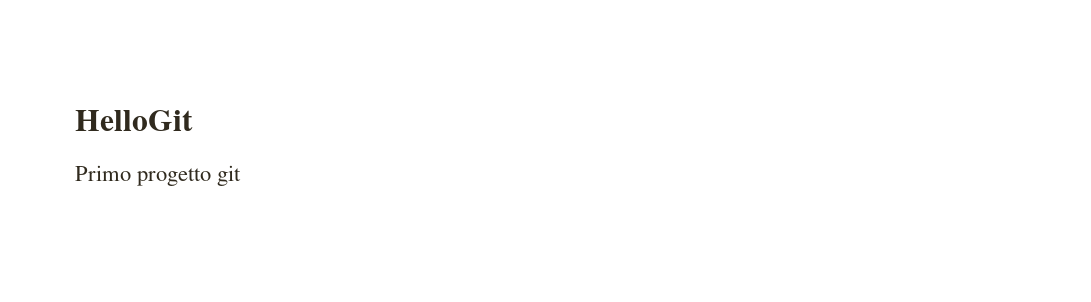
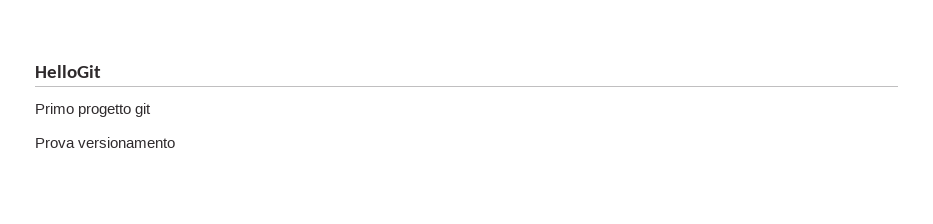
+ Prova versionamento

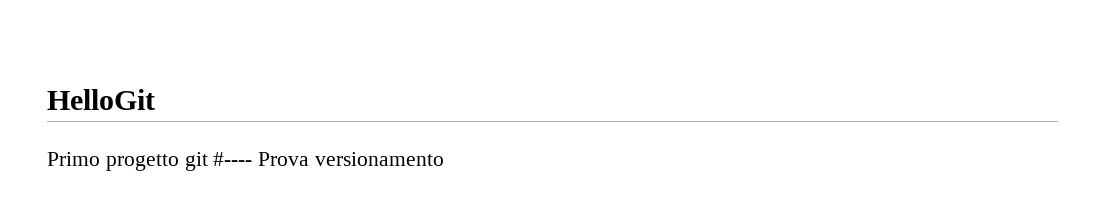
- Primo progetto git
- Prova versionamento
+ Primo progetto git #---- Prova versionamento

